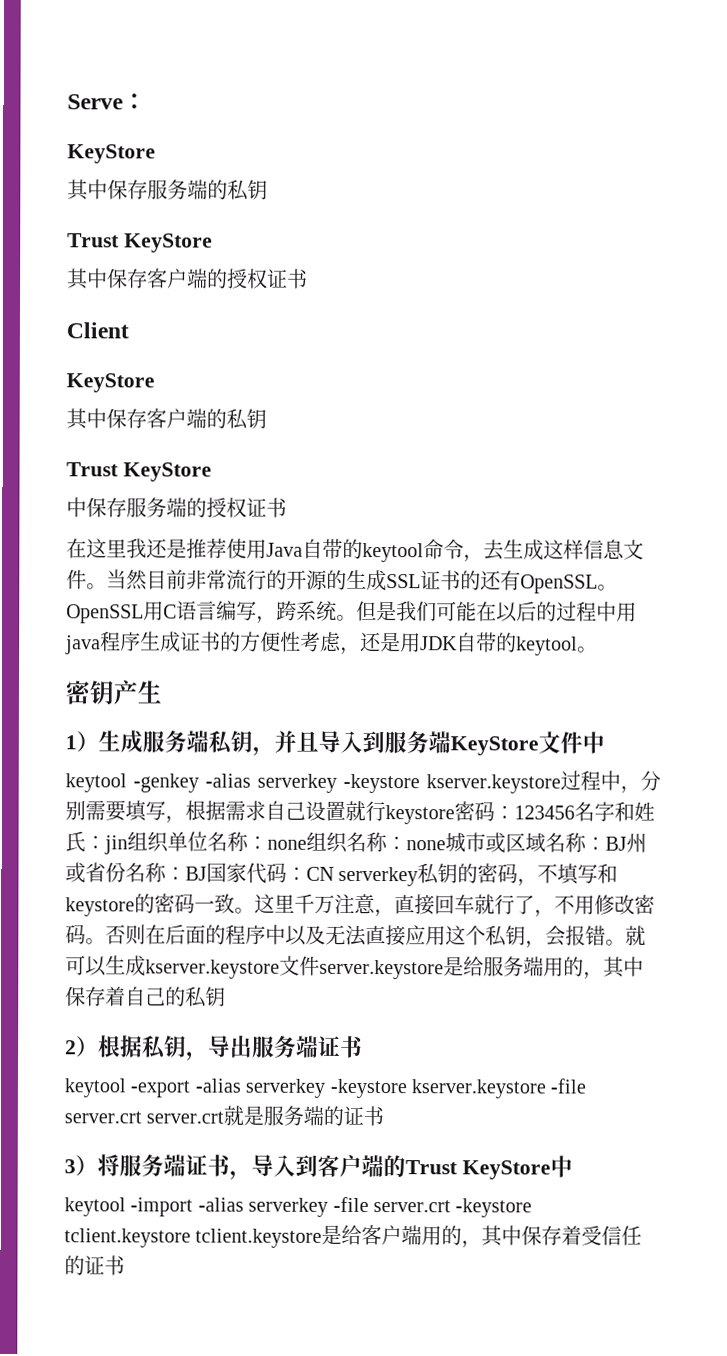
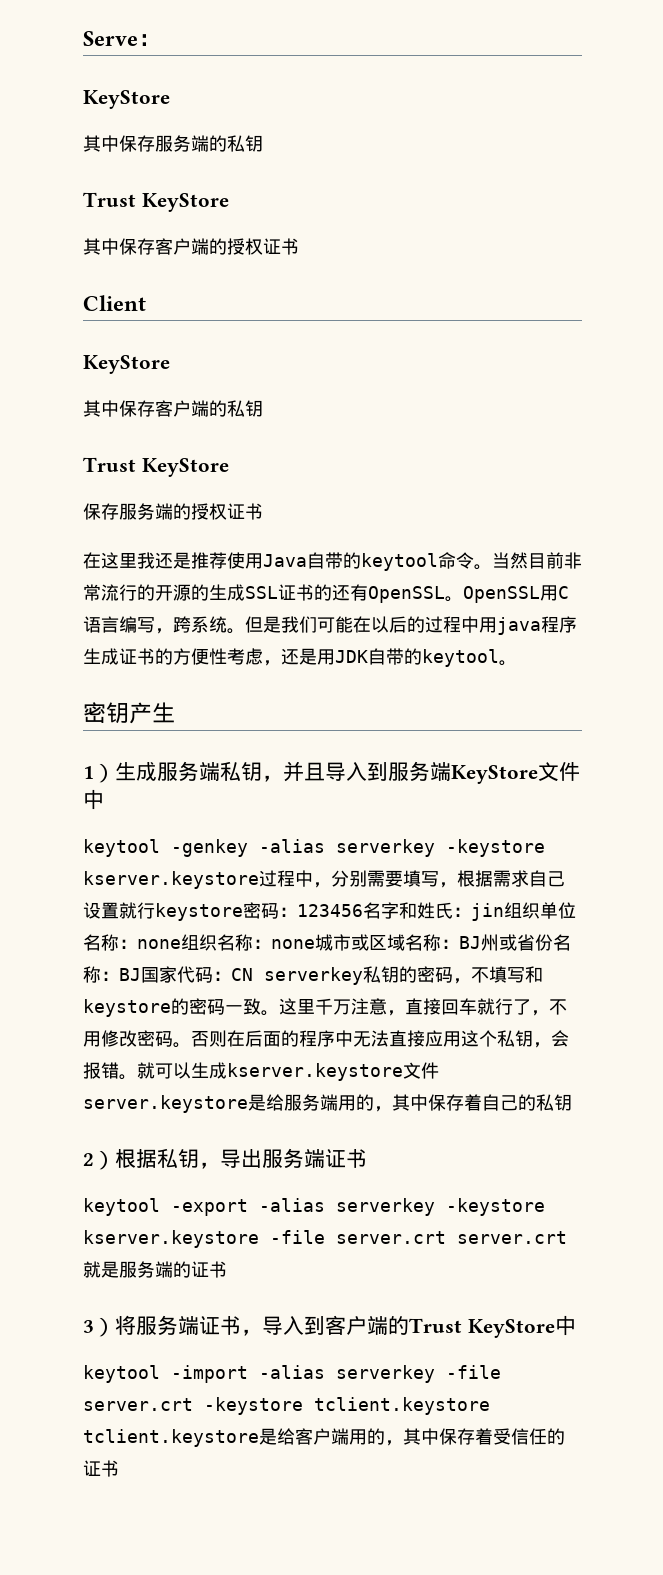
- 中保存服务端的授权证书
+ 保存服务端的授权证书
- 在这里我还是推荐使用Java自带的keytool命令，去生成这样信息文件。
+ 在这里我还是推荐使用Java自带的keytool命令。
- 否则在后面的程序中以及无法直接应用这个私钥，会报错。
+ 否则在后面的程序中无法直接应用这个私钥，会报错。

